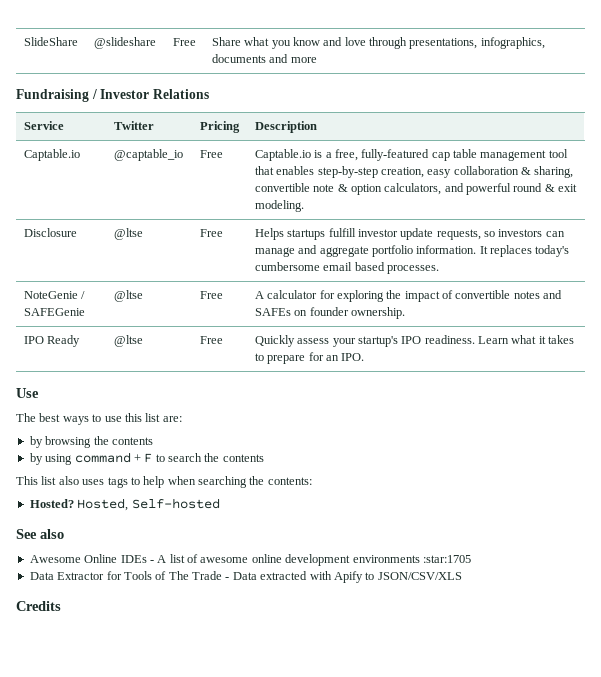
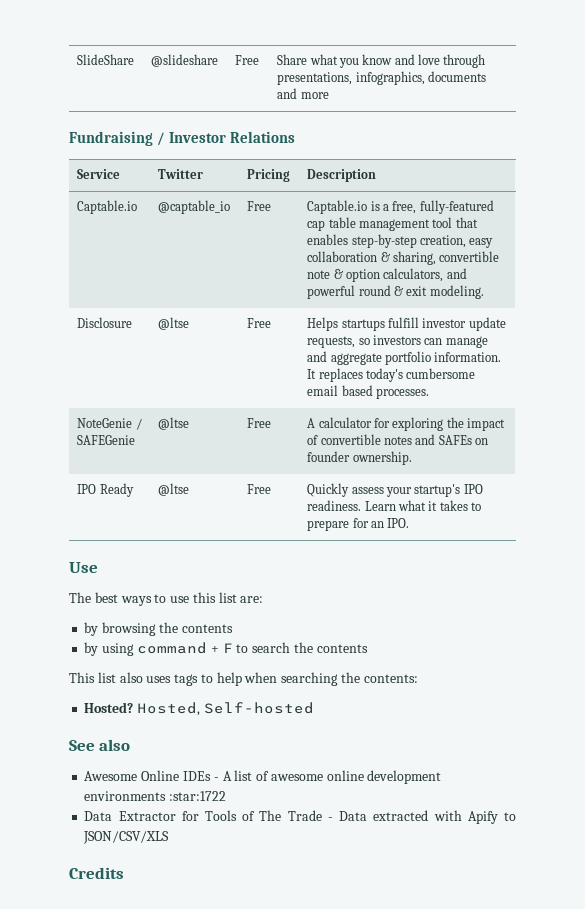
- Awesome Online IDEs - A list of awesome online development environments :star:1705
+ Awesome Online IDEs - A list of awesome online development environments :star:1722

